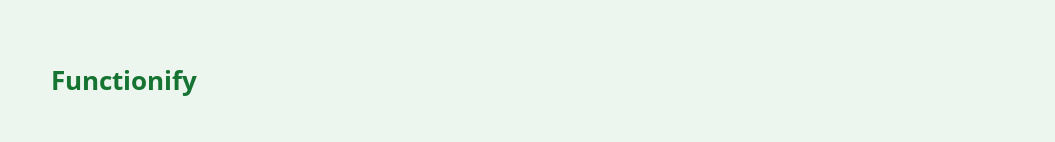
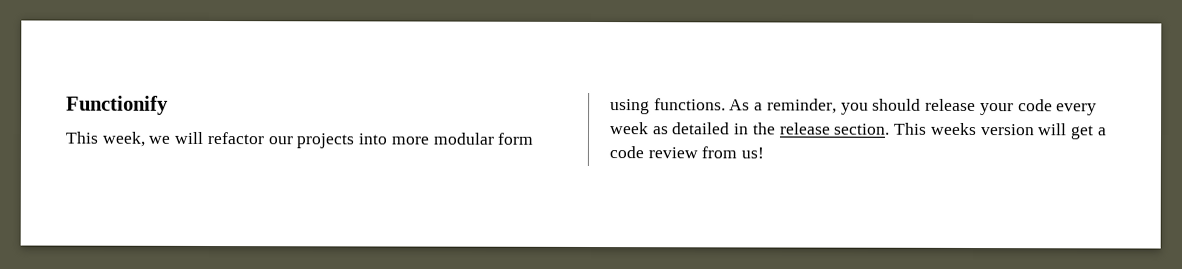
+ This week, we will refactor our projects into more modular form using functions. As a reminder, you should release your code every week as detailed in the release section. This weeks version will get a code review from us!

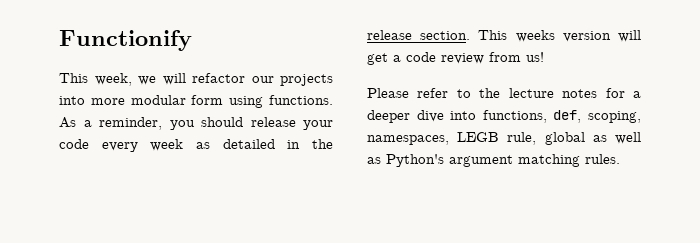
+ Please refer to the lecture notes for a deeper dive into functions, def, scoping, namespaces, LEGB rule, global as well as Python's argument matching rules.

